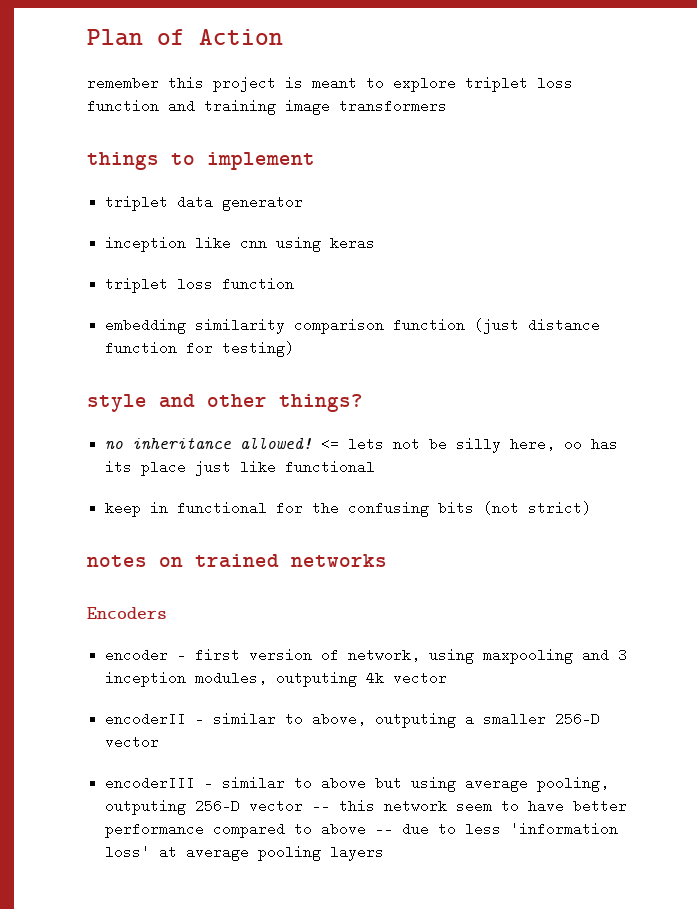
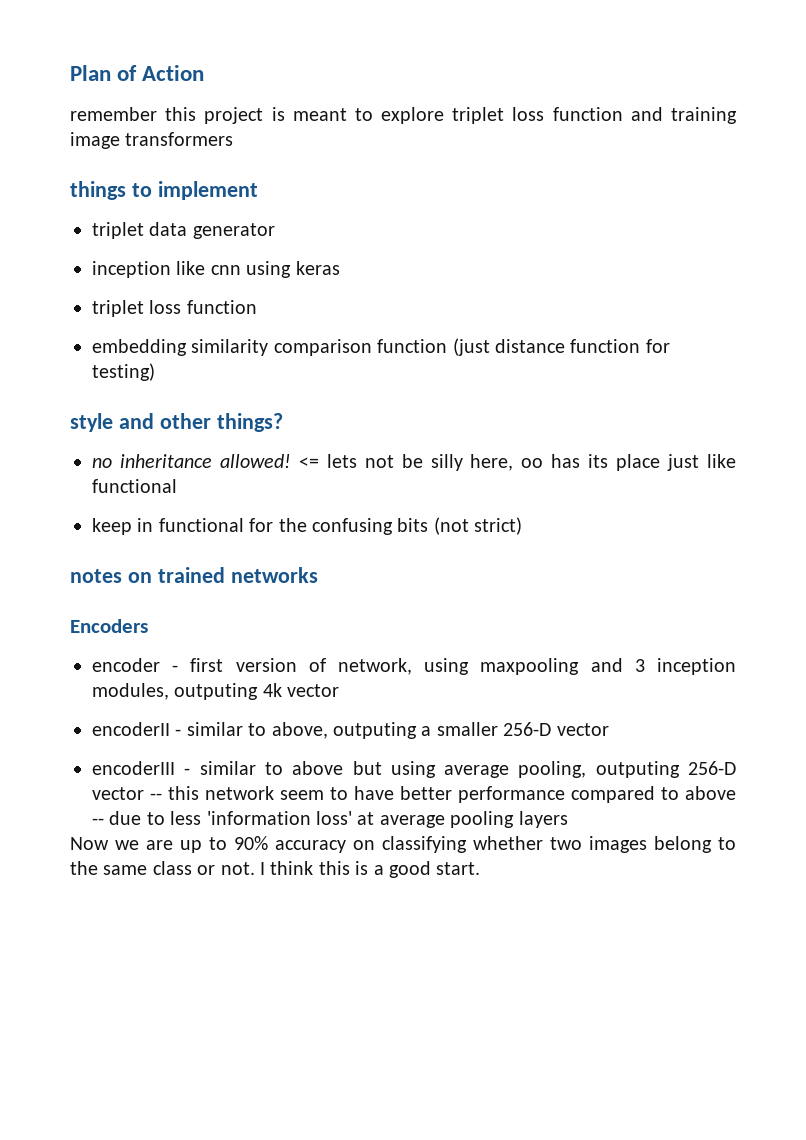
+ Now we are up to 90% accuracy on classifying whether two images belong to the same class or not. I think this is a good start.

